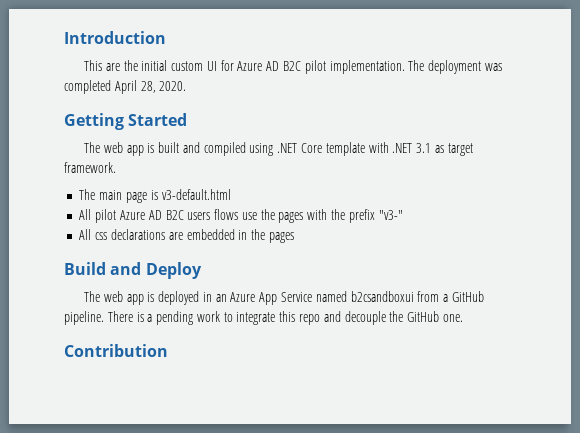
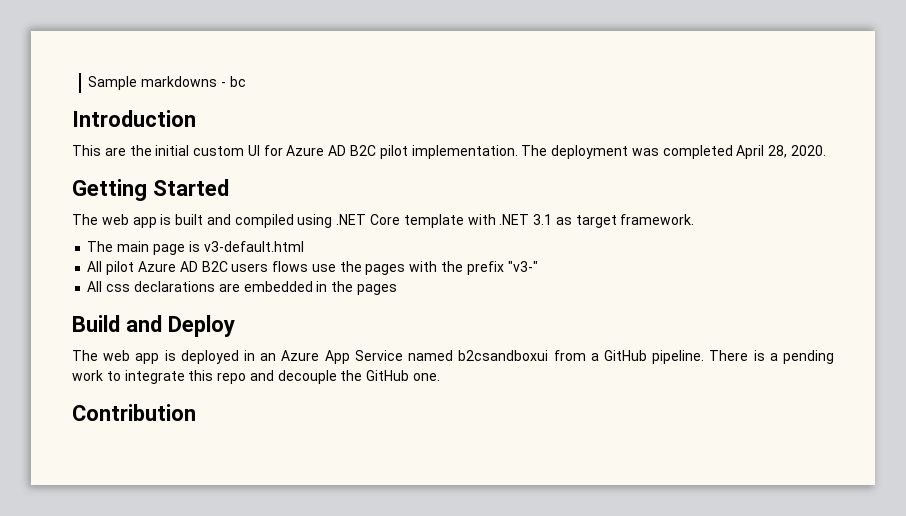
+ Sample markdowns - bc

